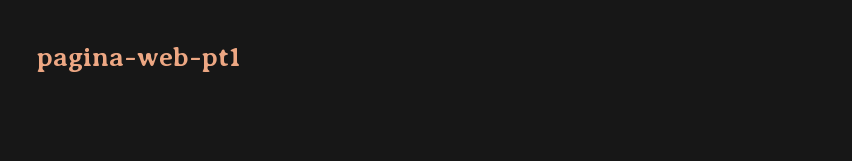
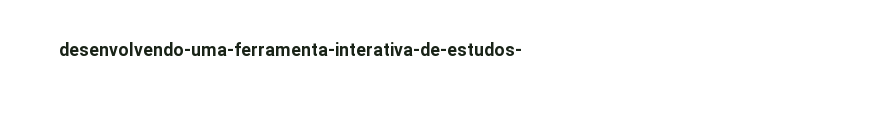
- pagina-web-pt1
+ desenvolvendo-uma-ferramenta-interativa-de-estudos-

